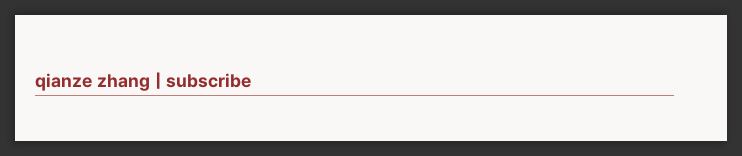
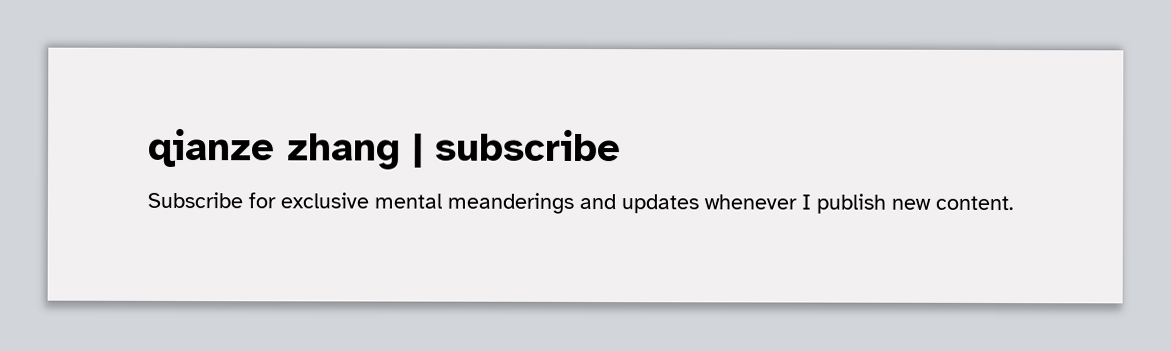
+ Subscribe for exclusive mental meanderings and updates whenever I publish new content.

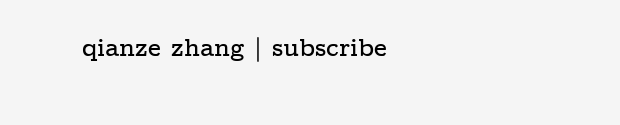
- Subscribe for exclusive mental meanderings and updates whenever I publish new content.

